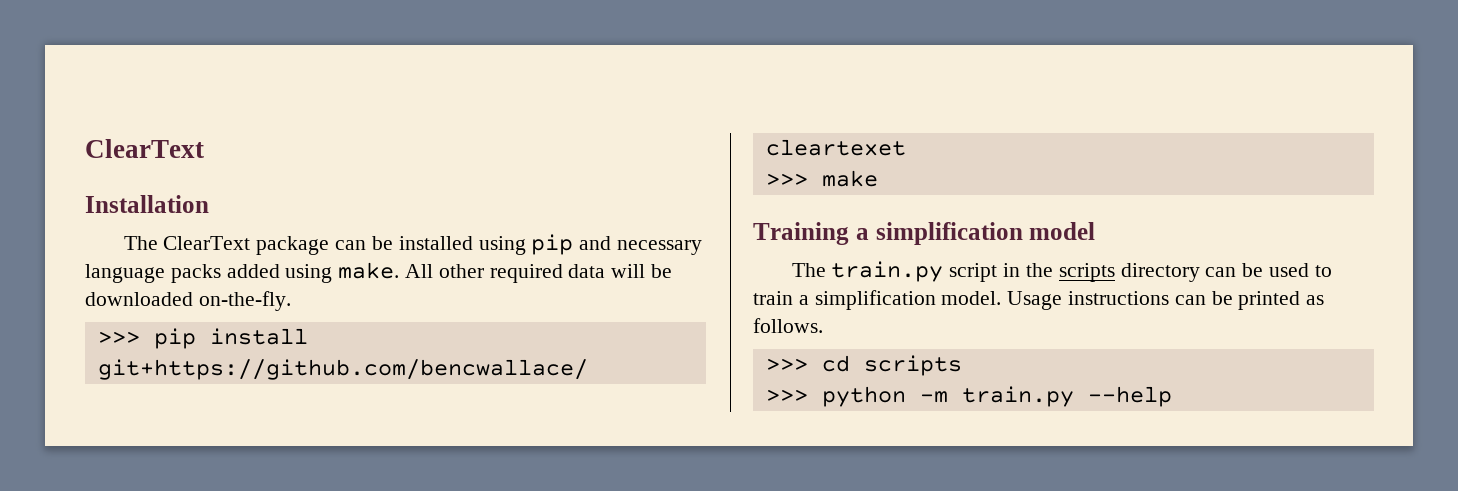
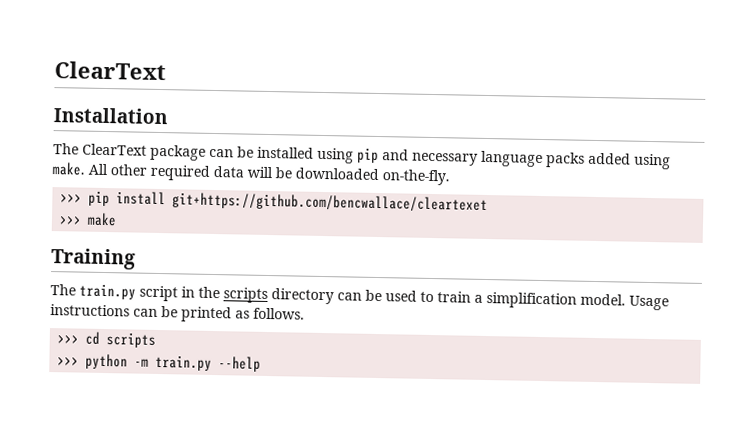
- Training a simplification model
+ Training

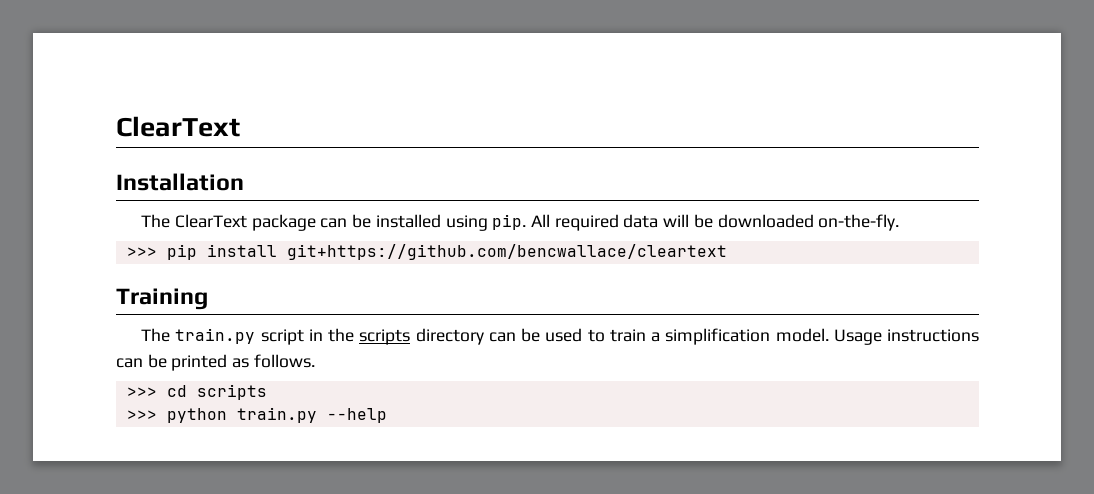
- The ClearText package can be installed using pip and necessary language packs added using make. All other required data will be downloaded on-the-fly.
+ The ClearText package can be installed using pip. All required data will be downloaded on-the-fly.
- >>> pip install git+https://github.com/bencwallace/cleartexet
- >>> make
+ >>> pip install git+https://github.com/bencwallace/cleartext
- >>> python -m train.py --help
+ >>> python train.py --help

